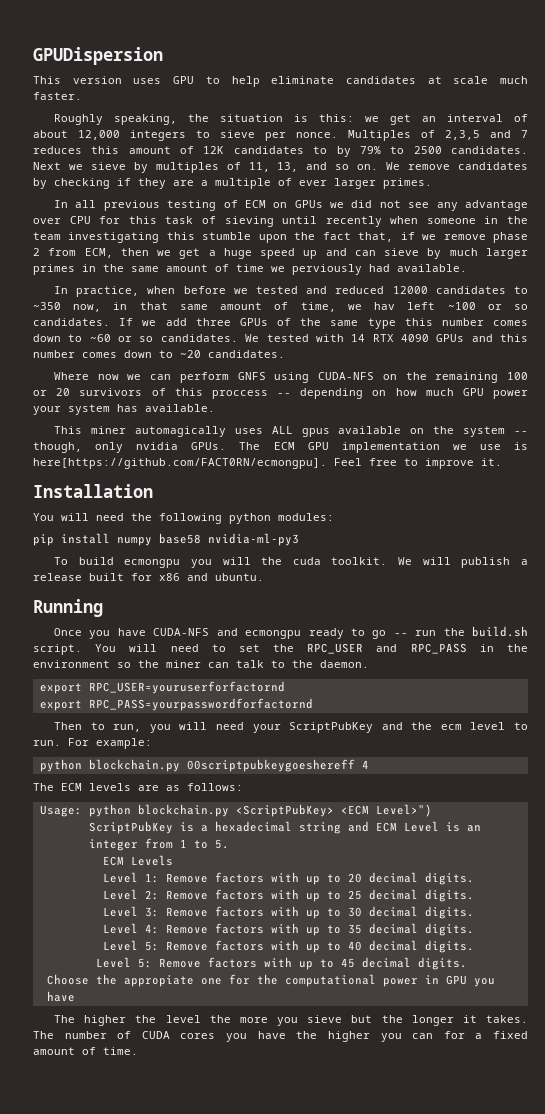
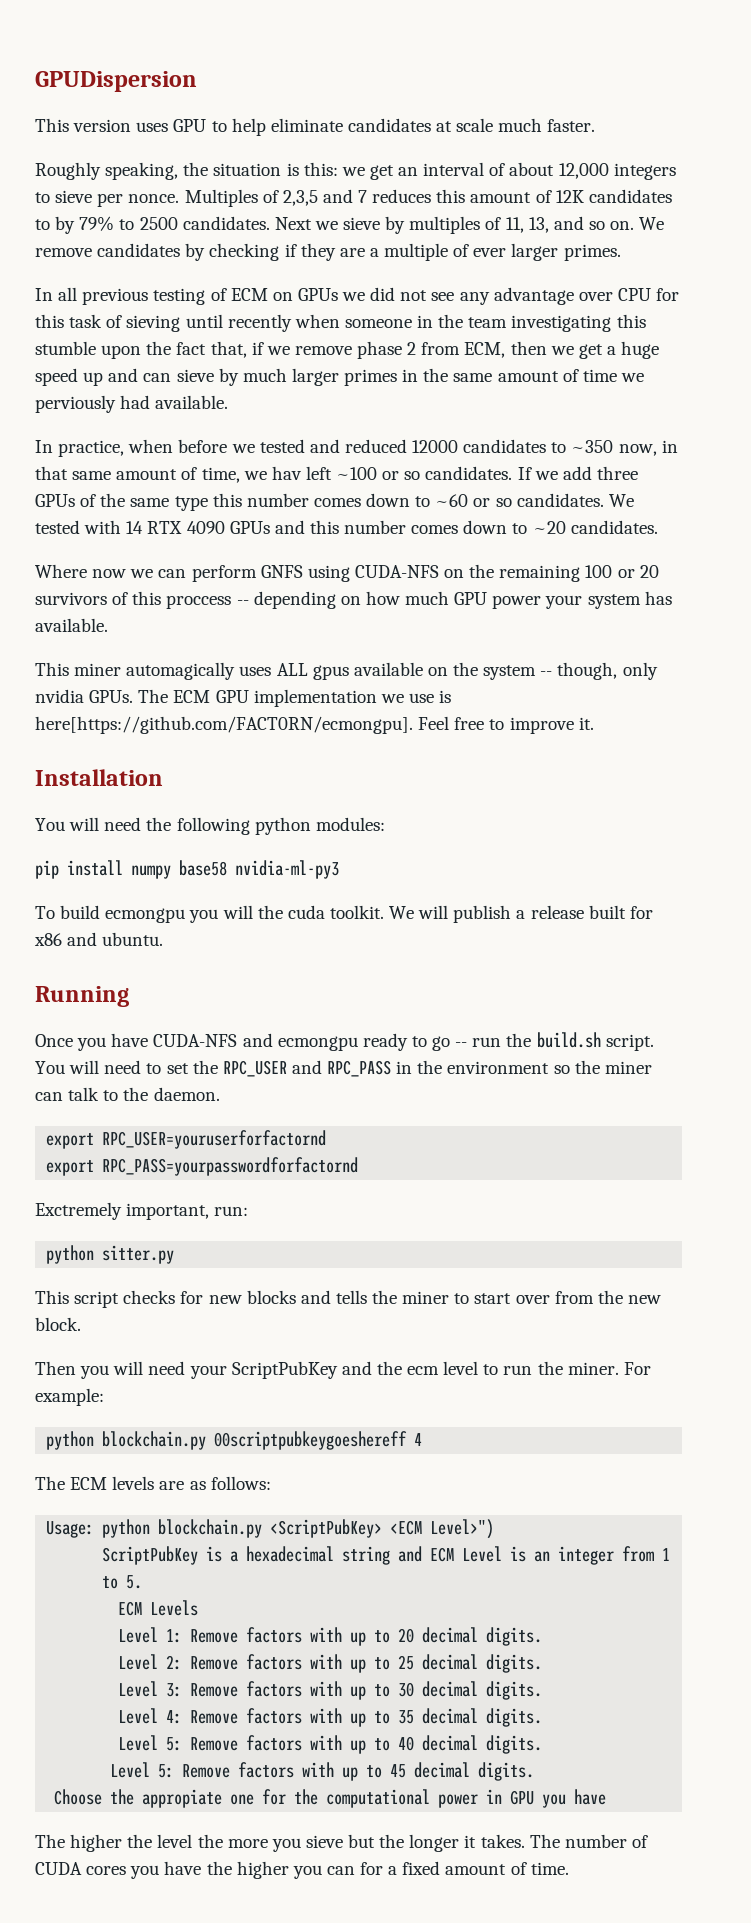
+ Exctremely important, run:
+ python sitter.py
+ This script checks for new blocks and tells the miner to start over from the new block.
- Then to run, you will need your ScriptPubKey and the ecm level to run.
+ Then you will need your ScriptPubKey and the ecm level to run the miner.

